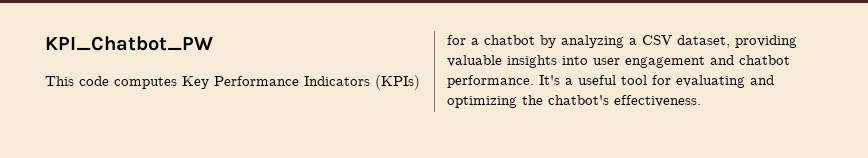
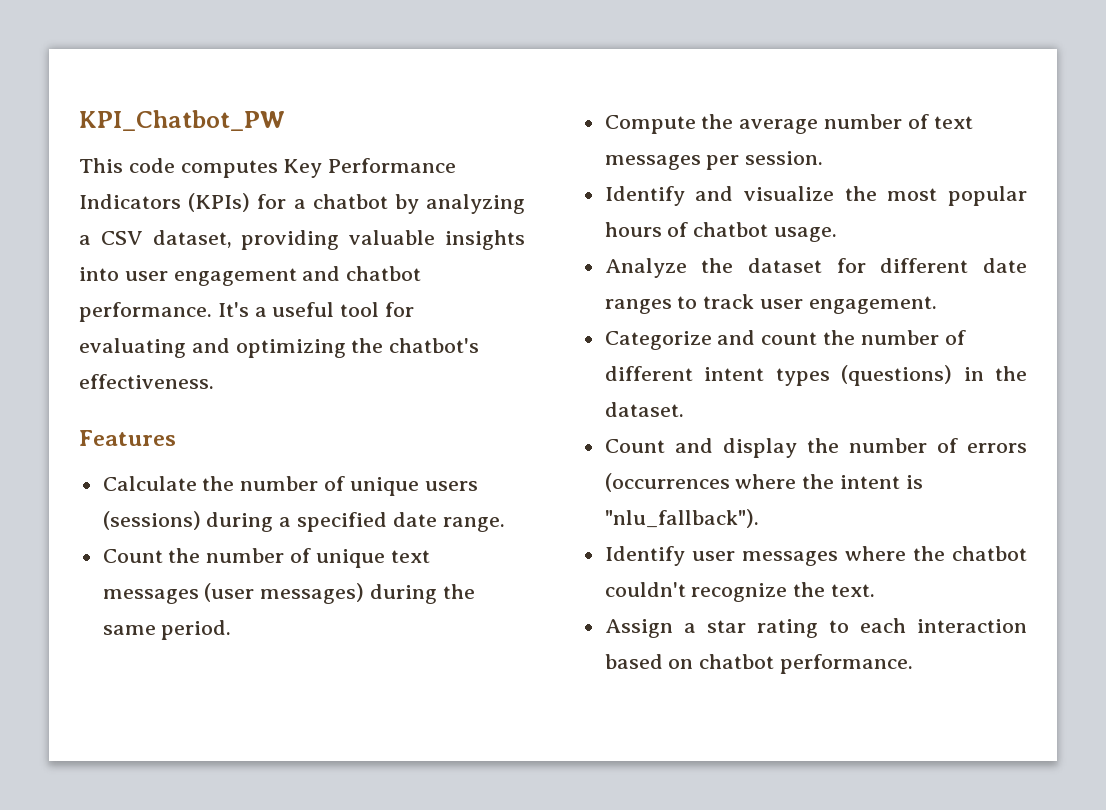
+ Features
+ Calculate the number of unique users (sessions) during a specified date range.
+ Count the number of unique text messages (user messages) during the same period.
+ Compute the average number of text messages per session.
+ Identify and visualize the most popular hours of chatbot usage.
+ Analyze the dataset for different date ranges to track user engagement.
+ Categorize and count the number of different intent types (questions) in the dataset.
+ Count and display the number of errors (occurrences where the intent is "nlu_fallback").
+ Identify user messages where the chatbot couldn't recognize the text.
+ Assign a star rating to each interaction based on chatbot performance.

